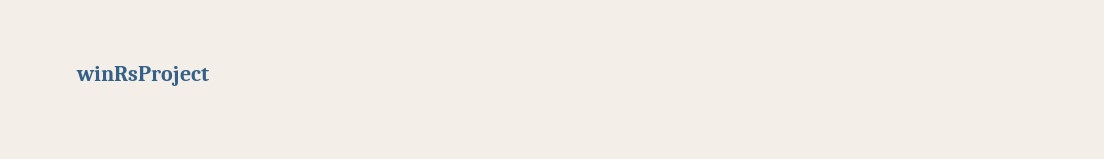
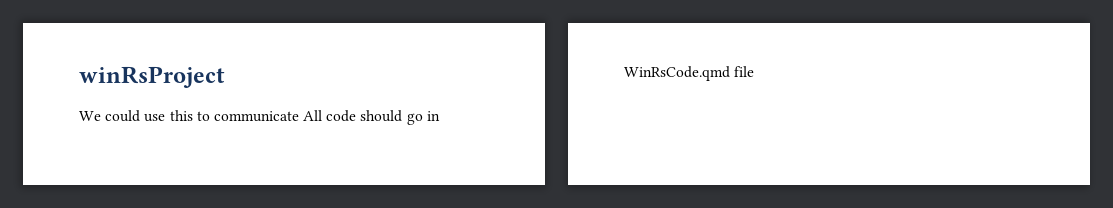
+ We could use this to communicate All code should go in WinRsCode.qmd file

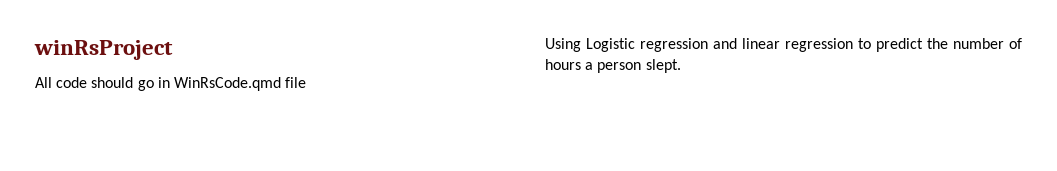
- We could use this to communicate All code should go in WinRsCode.qmd file
+ All code should go in WinRsCode.qmd file
+ Using Logistic regression and linear regression to predict the number of hours a person slept.

